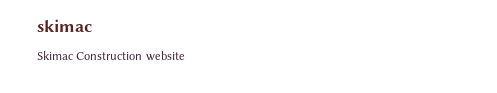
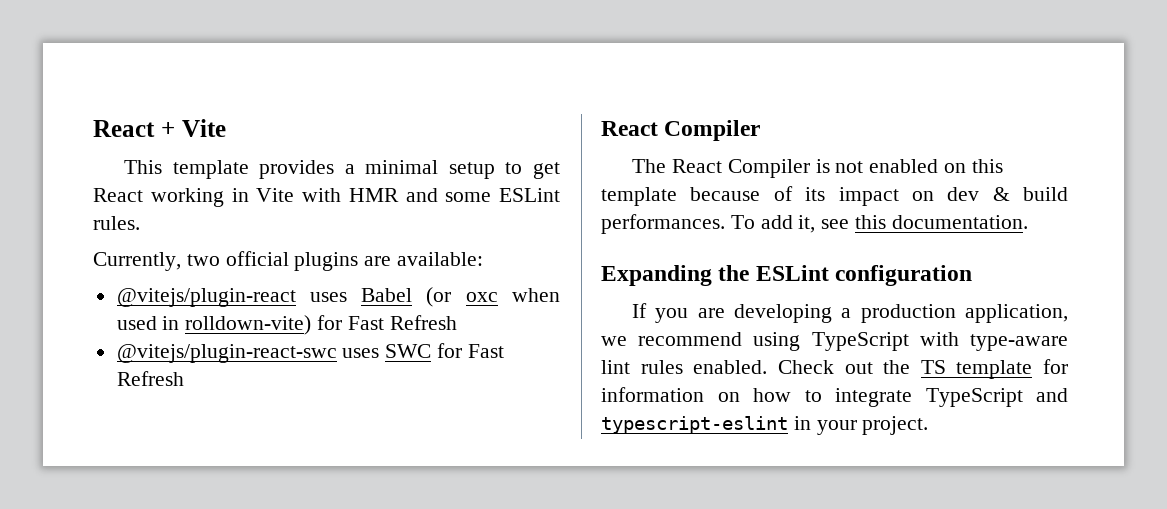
- skimac
- Skimac Construction website
+ React + Vite
+ This template provides a minimal setup to get React working in Vite with HMR and some ESLint rules.
+ Currently, two official plugins are available:
+ @vitejs/plugin-react uses Babel (or oxc when used in rolldown-vite) for Fast Refresh
+ @vitejs/plugin-react-swc uses SWC for Fast Refresh
+ React Compiler
+ The React Compiler is not enabled on this template because of its impact on dev & build performances. To add it, see this documentation.
+ Expanding the ESLint configuration
+ If you are developing a production application, we recommend using TypeScript with type-aware lint rules enabled. Check out the TS template for information on how to integrate TypeScript and typescript-eslint in your project.

